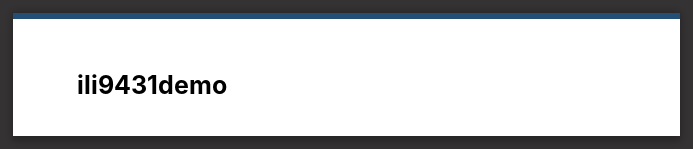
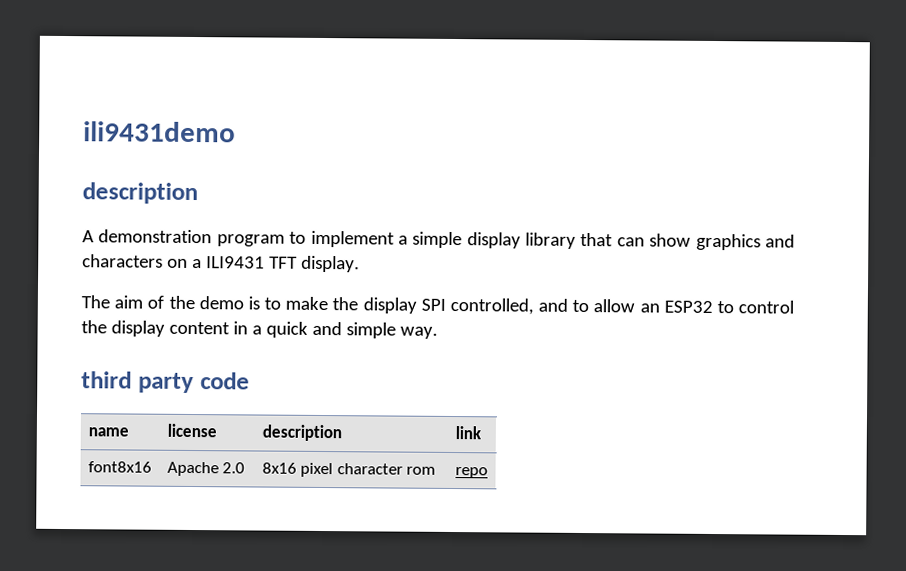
  ili9431demo
+ description
+ A demonstration program to implement a simple display library that can show graphics and characters on a ILI9431 TFT display.
+ The aim of the demo is to make the display SPI controlled, and to allow an ESP32 to control the display content in a quick and simple way.
+ third party code
+ name | license | description | link
+ font8x16 | Apache 2.0 | 8x16 pixel character rom | repo

